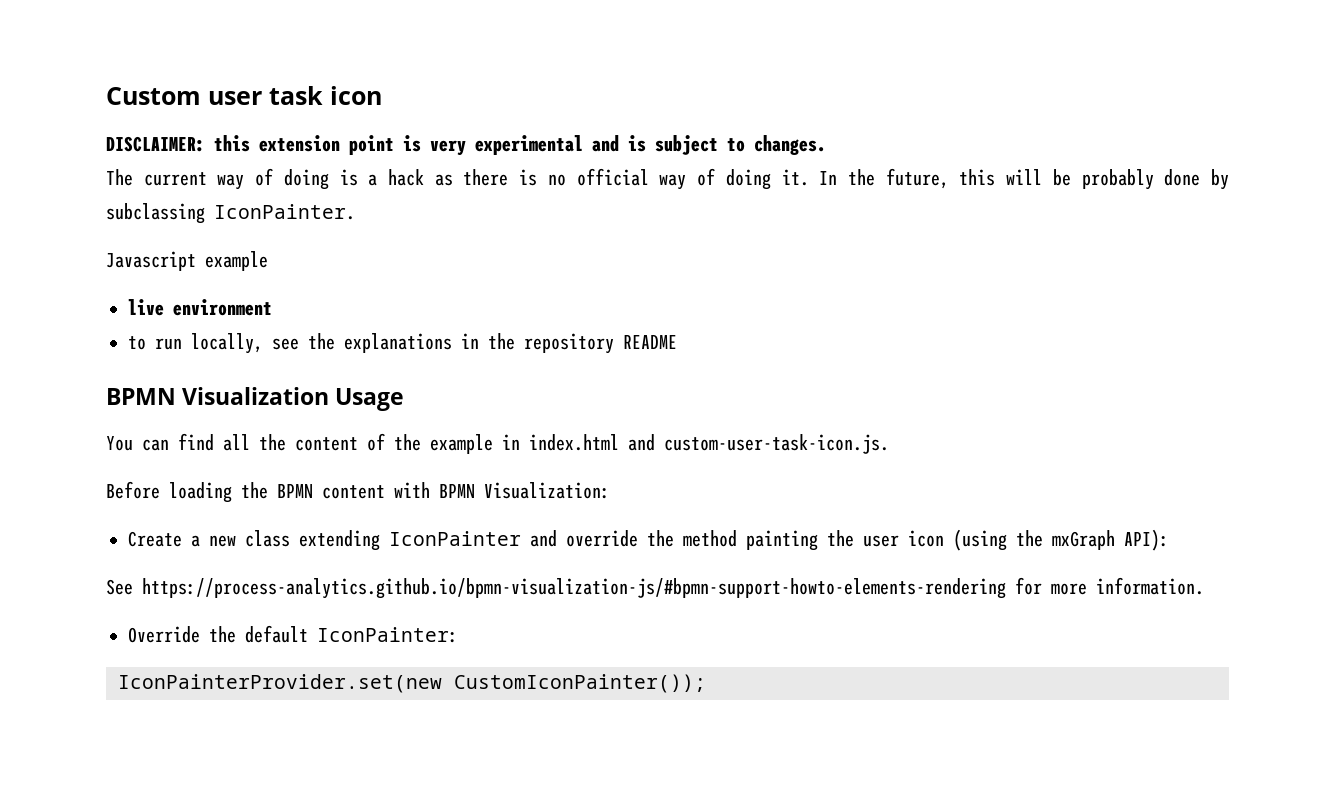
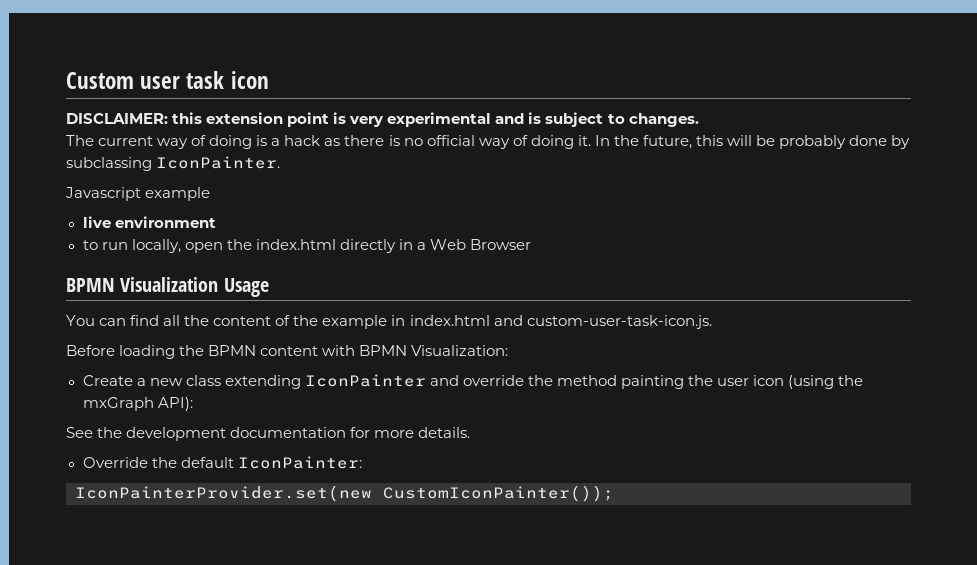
- to run locally, see the explanations in the repository README
+ to run locally, open the index.html directly in a Web Browser
- See https://process-analytics.github.io/bpmn-visualization-js/#bpmn-support-howto-elements-rendering for more information.
+ See the development documentation for more details.

